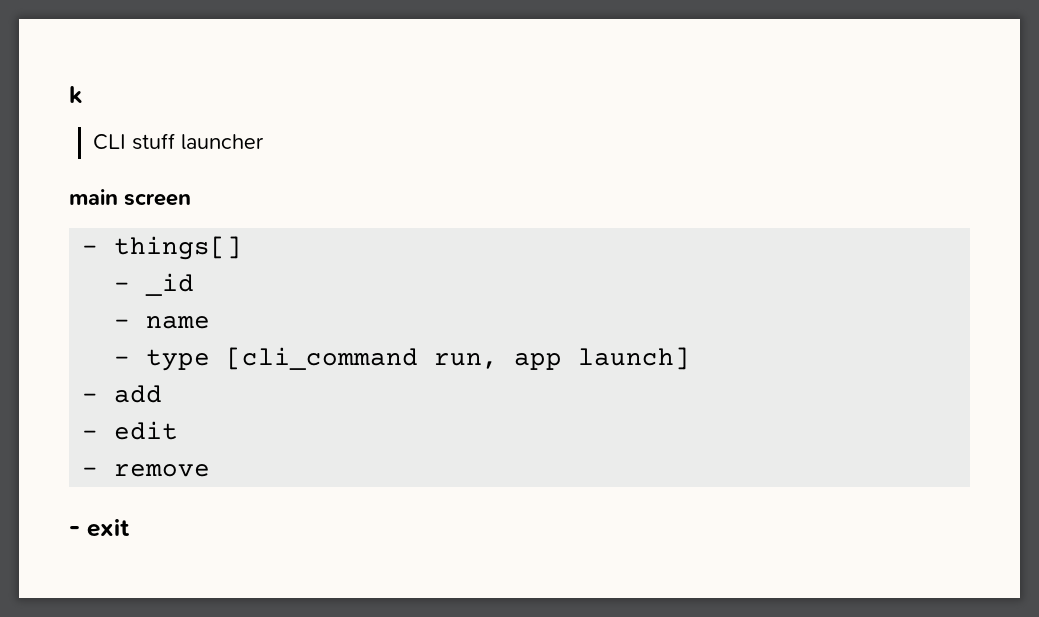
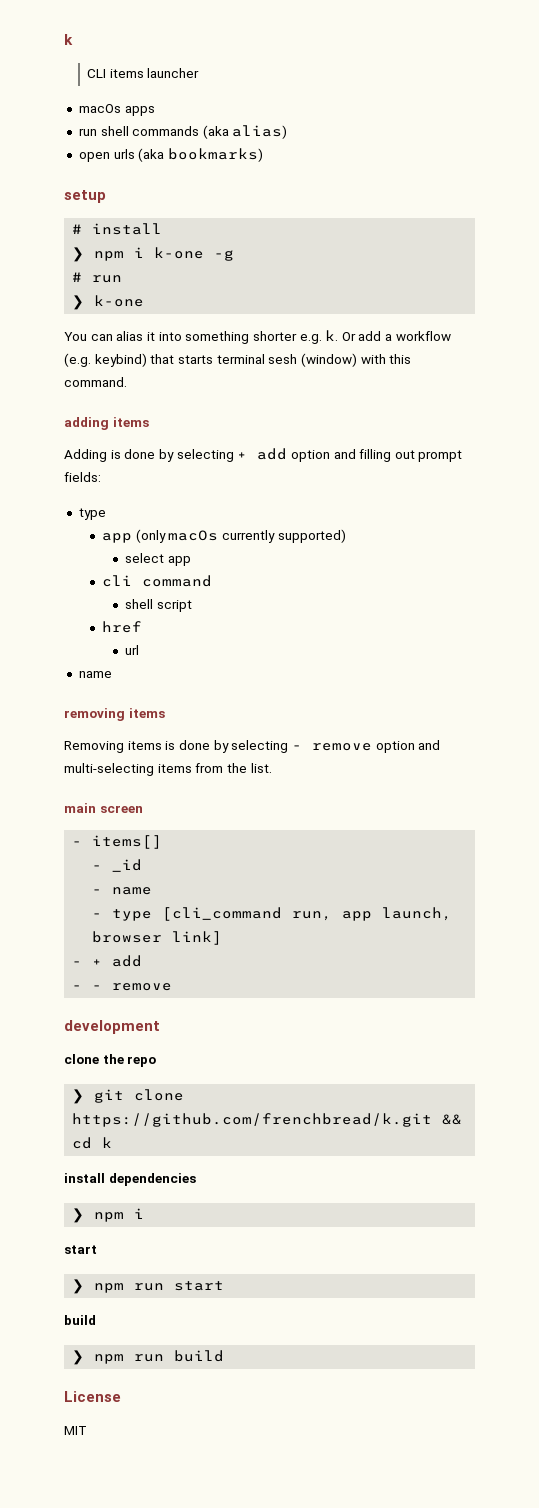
- CLI stuff launcher
+ CLI items launcher
+ macOs apps
+ run shell commands (aka alias)
+ open urls (aka bookmarks)
+ setup
+ # install
+ ❯ npm i k-one -g
+ # run
+ ❯ k-one
+ You can alias it into something shorter e.g. k. Or add a workflow (e.g. keybind) that starts terminal sesh (window) with this command.
+ adding items
+ Adding is done by selecting + add option and filling out prompt fields:
+ type
+ app (only macOs currently supported)
+ select app
+ cli command
+ shell script
+ href
+ url
+ name
+ removing items
+ Removing items is done by selecting - remove option and multi-selecting items from the list.
- - things[]
+ - items[]
- - type [cli_command run, app launch]
- - add
+ - type [cli_command run, app launch, browser link]
+ - + add
- - edit
- - remove
+ - - remove
- - exit
+ development
+ clone the repo
+ ❯ git clone https://github.com/frenchbread/k.git && cd k
+ install dependencies
+ ❯ npm i
+ start
+ ❯ npm run start
+ build
+ ❯ npm run build
+ License
+ MIT

